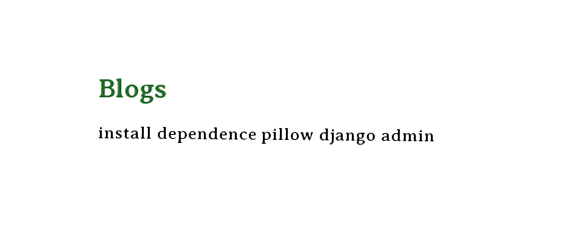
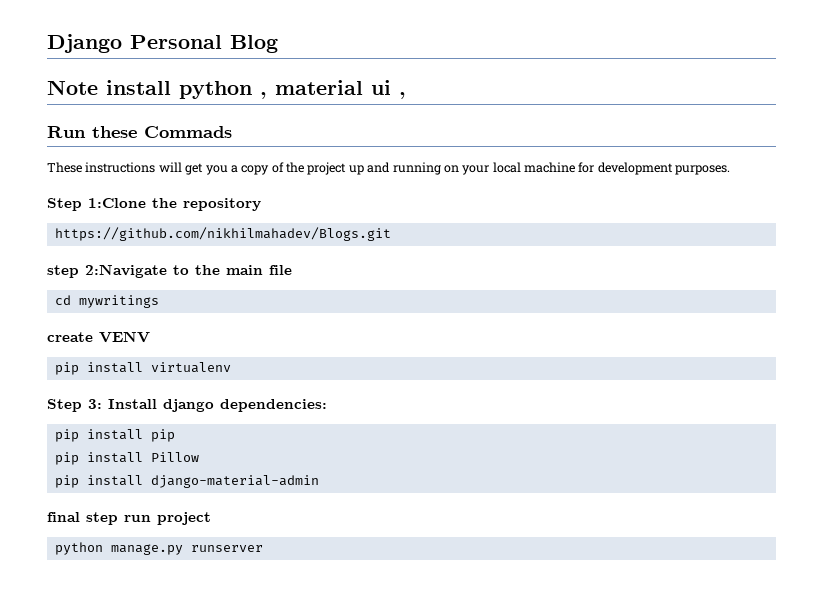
- Blogs
- install dependence pillow django admin
+ Django Personal Blog
+ Note install python , material ui ,
+ Run these Commads
+ These instructions will get you a copy of the project up and running on your local machine for development purposes.
+ Step 1:Clone the repository
+ https://github.com/nikhilmahadev/Blogs.git
+ step 2:Navigate to the main file
+ cd mywritings
+ create VENV
+ pip install virtualenv
+ Step 3: Install django dependencies:
+ pip install pip
+ pip install Pillow
+ pip install django-material-admin
+ final step run project
+ python manage.py runserver

